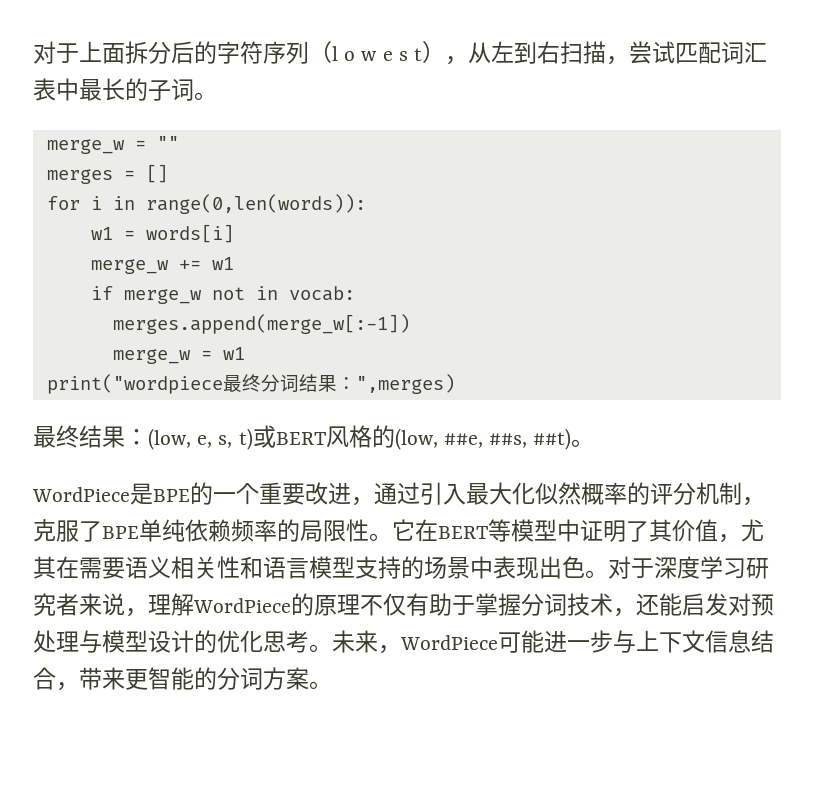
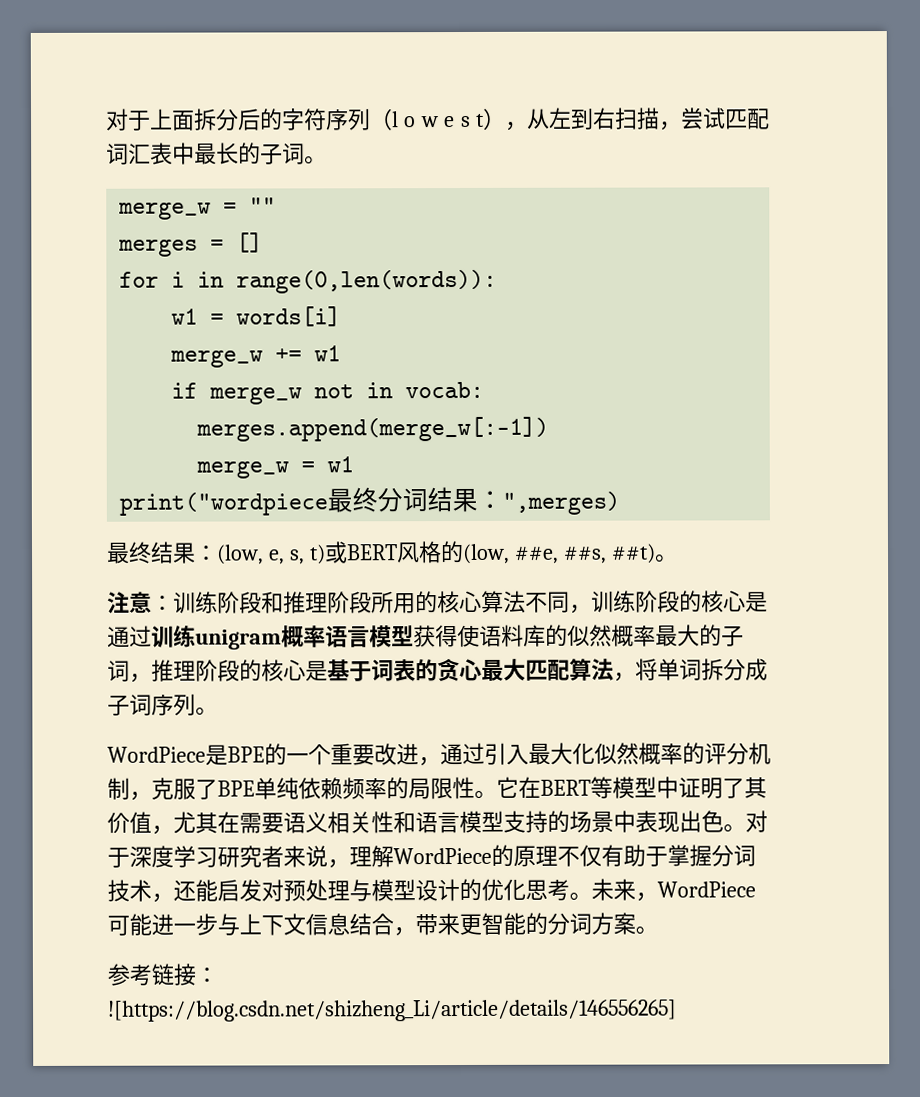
+ 注意：训练阶段和推理阶段所用的核心算法不同，训练阶段的核心是通过训练unigram概率语言模型获得使语料库的似然概率最大的子词，推理阶段的核心是基于词表的贪心最大匹配算法，将单词拆分成子词序列。
+ 参考链接：![https://blog.csdn.net/shizheng_Li/article/details/146556265]

